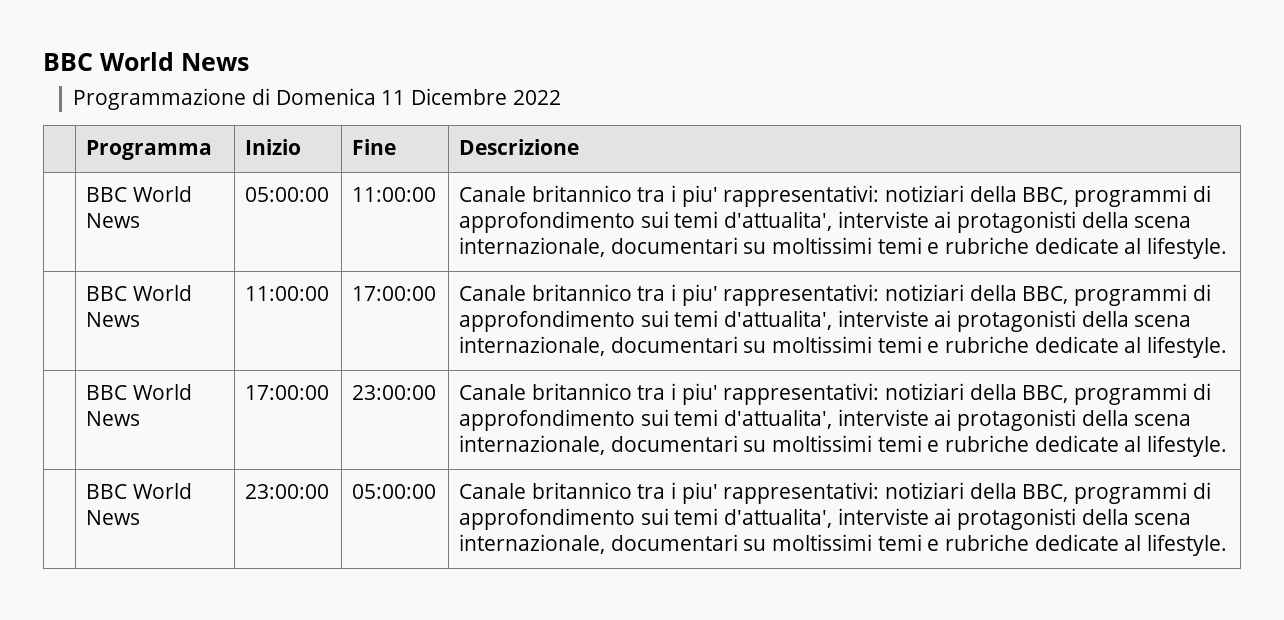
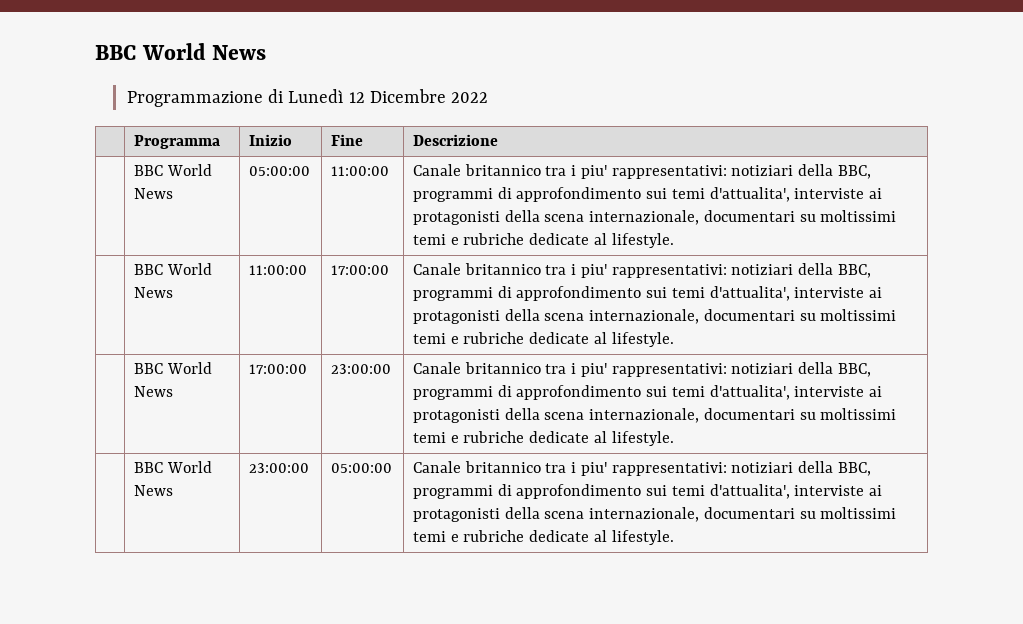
- Programmazione di Domenica 11 Dicembre 2022
+ Programmazione di Lunedì 12 Dicembre 2022

